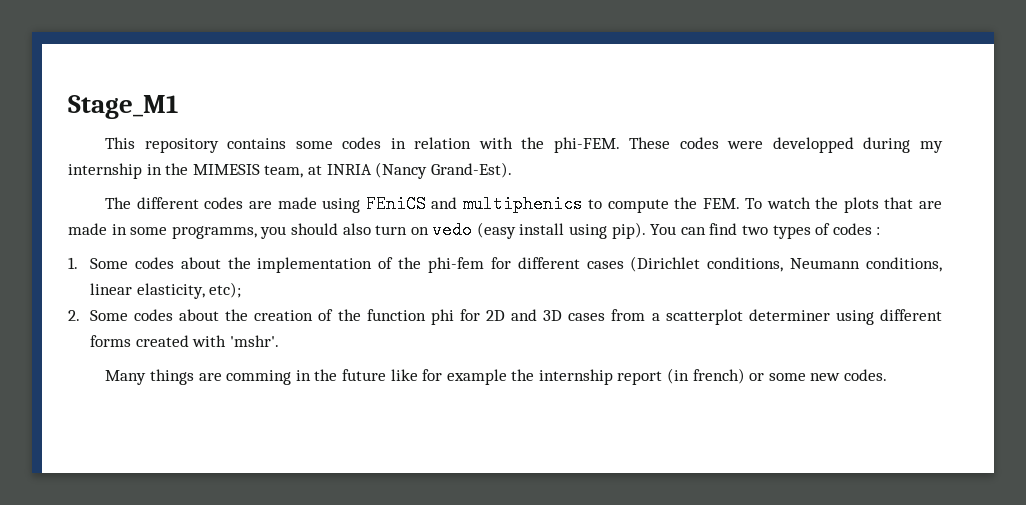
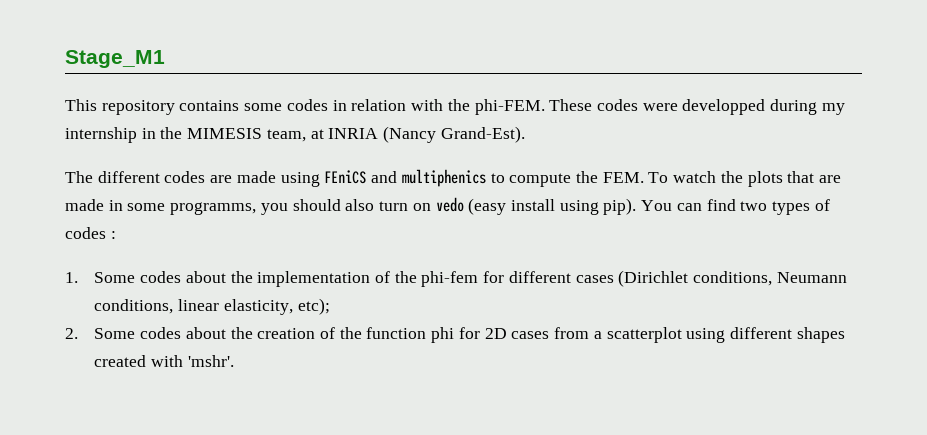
- 2. Some codes about the creation of the function phi for 2D and 3D cases from a scatterplot determiner using different forms created with 'mshr'.
+ 2. Some codes about the creation of the function phi for 2D cases from a scatterplot using different shapes created with 'mshr'.
- Many things are comming in the future like for example the internship report (in french) or some new codes.

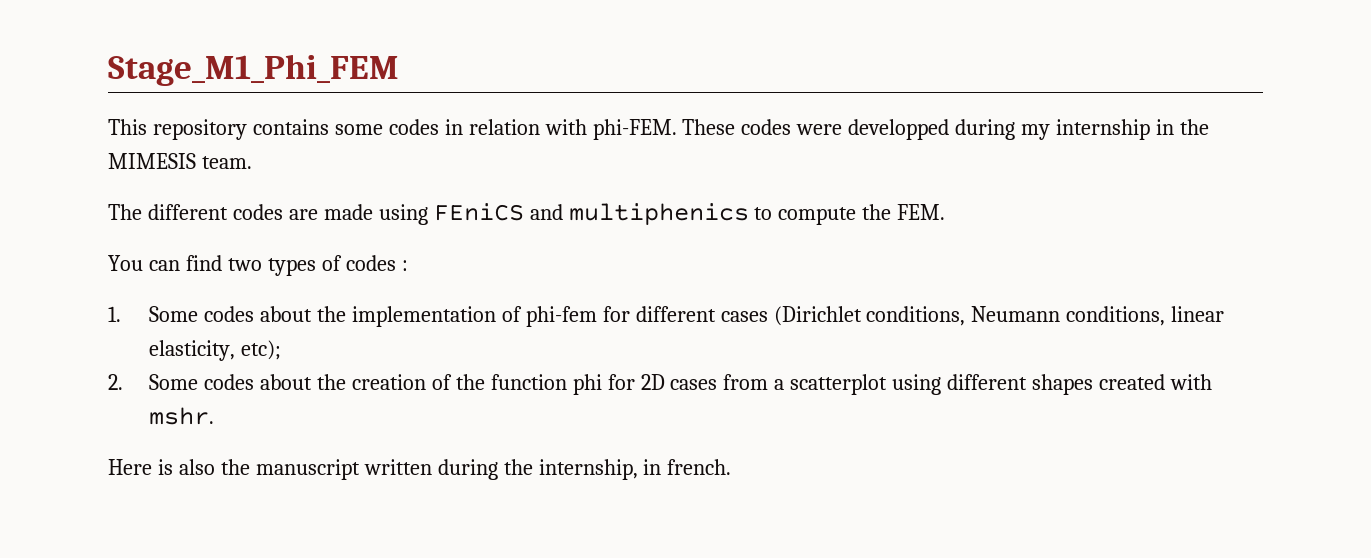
- Stage_M1
+ Stage_M1_Phi_FEM
- This repository contains some codes in relation with the phi-FEM.
+ This repository contains some codes in relation with phi-FEM.
- These codes were developped during my internship in the MIMESIS team, at INRIA (Nancy Grand-Est).
+ These codes were developped during my internship in the MIMESIS team.
- The different codes are made using FEniCS and multiphenics to compute the FEM. To watch the plots that are made in some programms, you should also turn on vedo (easy install using pip). You can find two types of codes :
+ The different codes are made using FEniCS and multiphenics to compute the FEM.
+ You can find two types of codes :
- 1. Some codes about the implementation of the phi-fem for different cases (Dirichlet conditions, Neumann conditions, linear elasticity, etc);
+ 1. Some codes about the implementation of phi-fem for different cases (Dirichlet conditions, Neumann conditions, linear elasticity, etc);
- 2. Some codes about the creation of the function phi for 2D cases from a scatterplot using different shapes created with 'mshr'.
+ 2. Some codes about the creation of the function phi for 2D cases from a scatterplot using different shapes created with mshr.
+ Here is also the manuscript written during the internship, in french.

